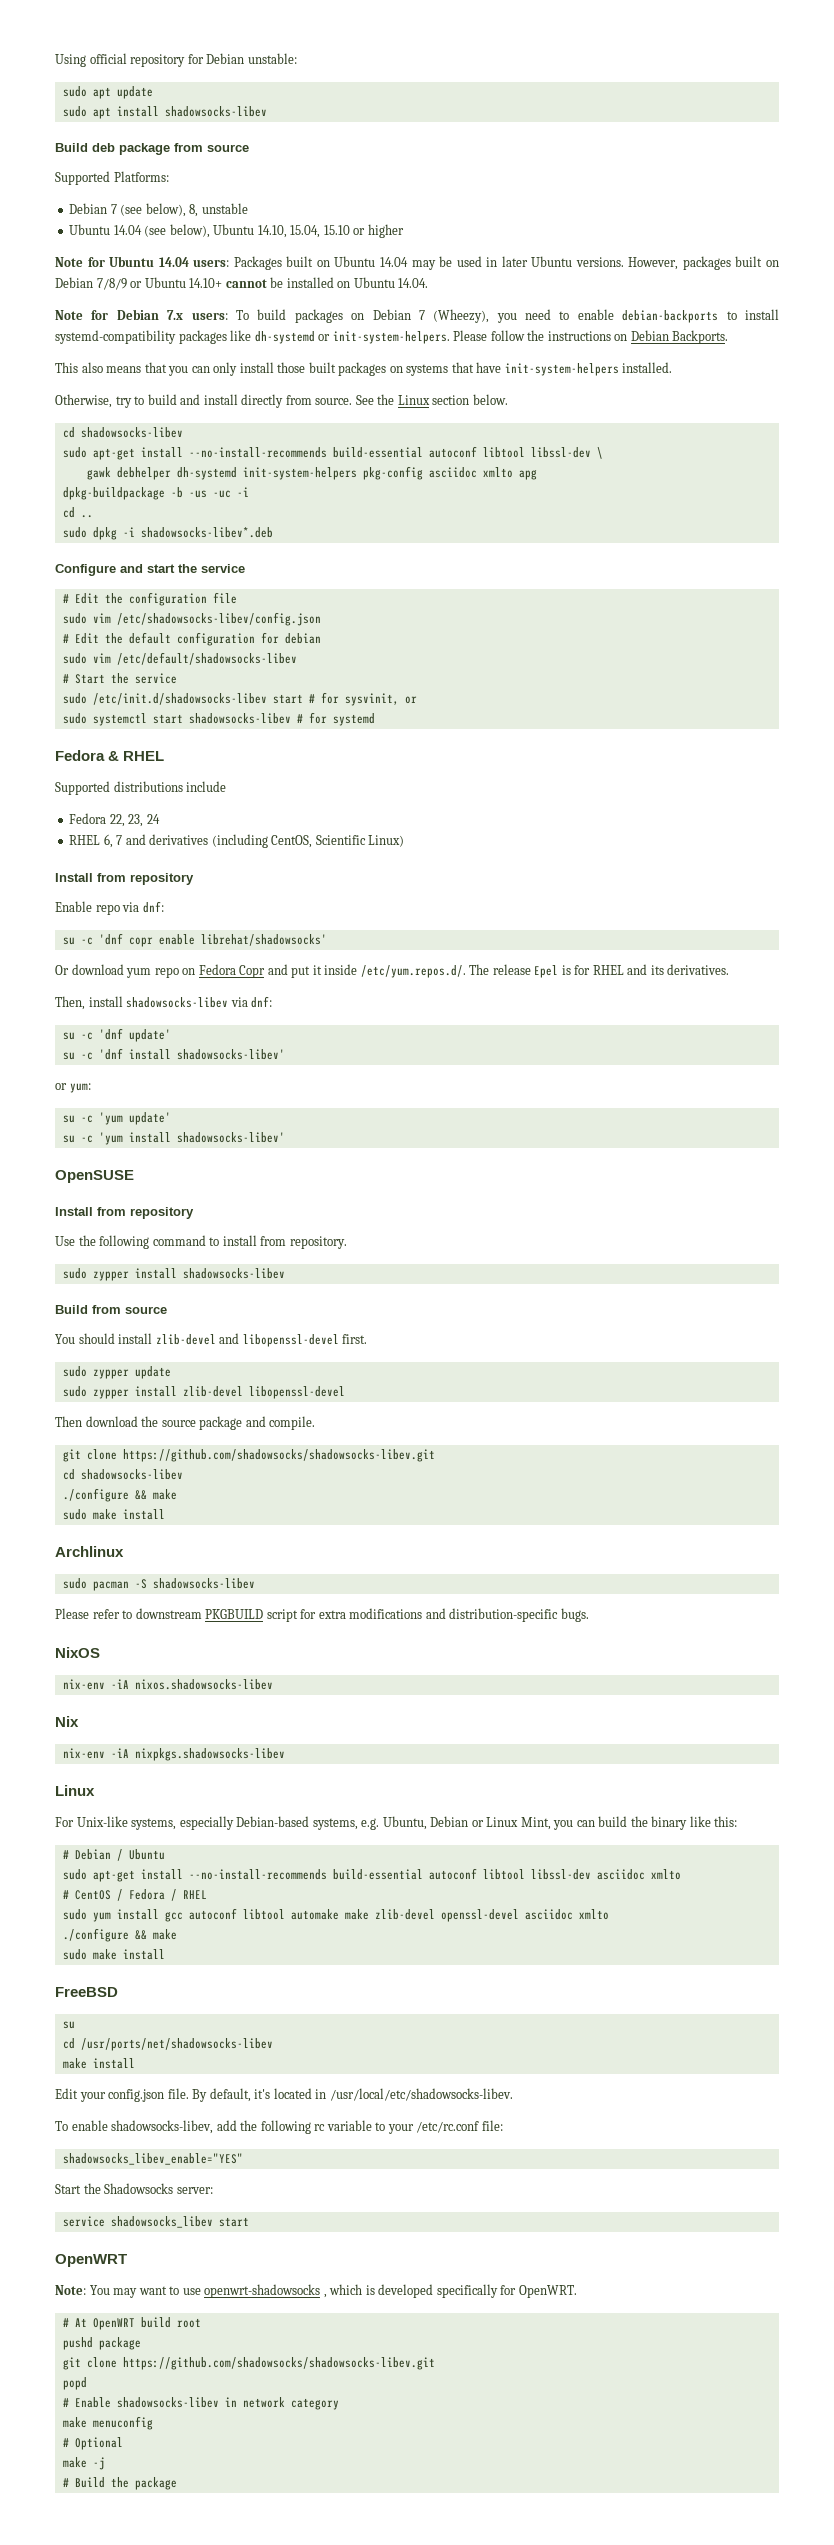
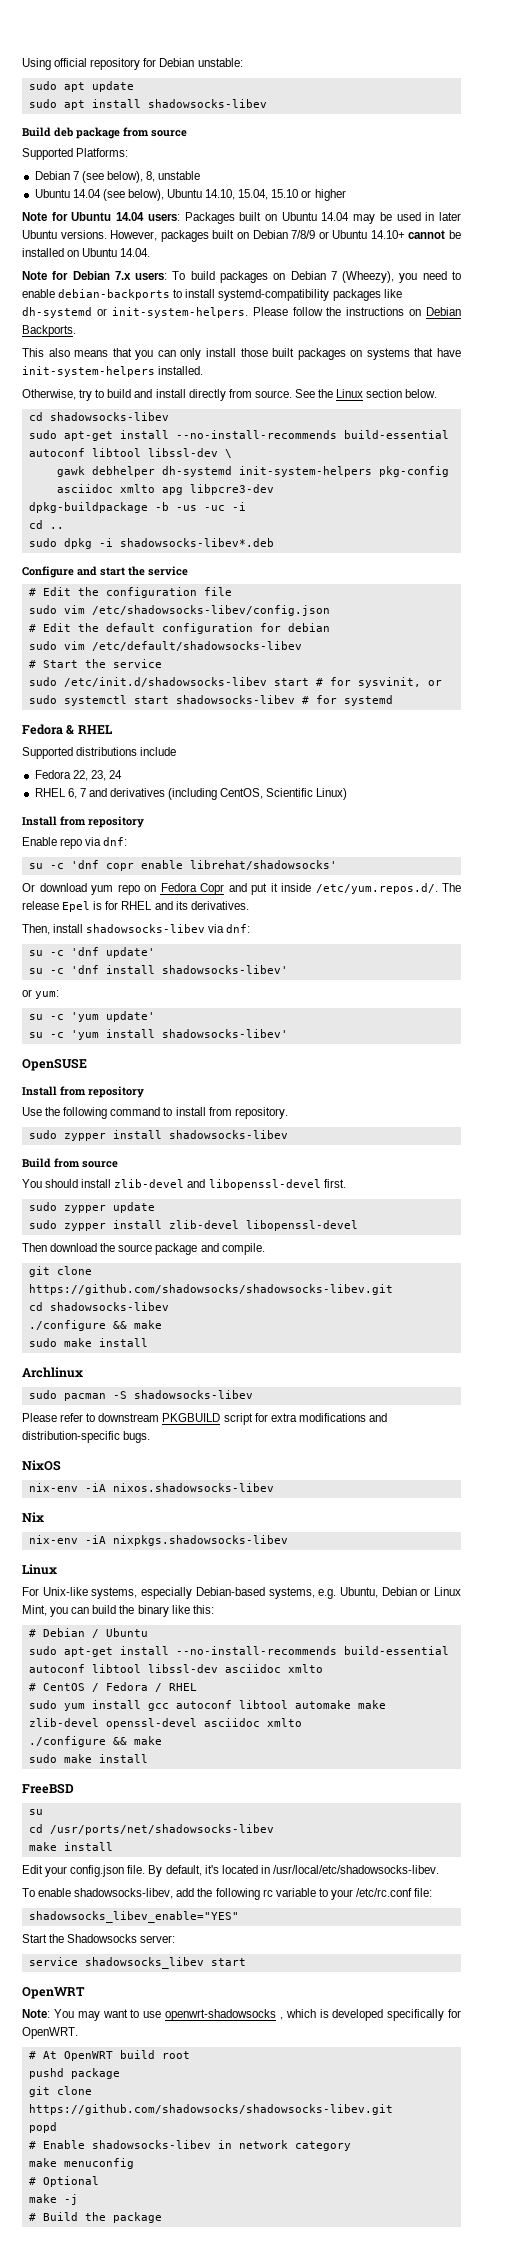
- gawk debhelper dh-systemd init-system-helpers pkg-config asciidoc xmlto apg
+ gawk debhelper dh-systemd init-system-helpers pkg-config asciidoc xmlto apg libpcre3-dev

